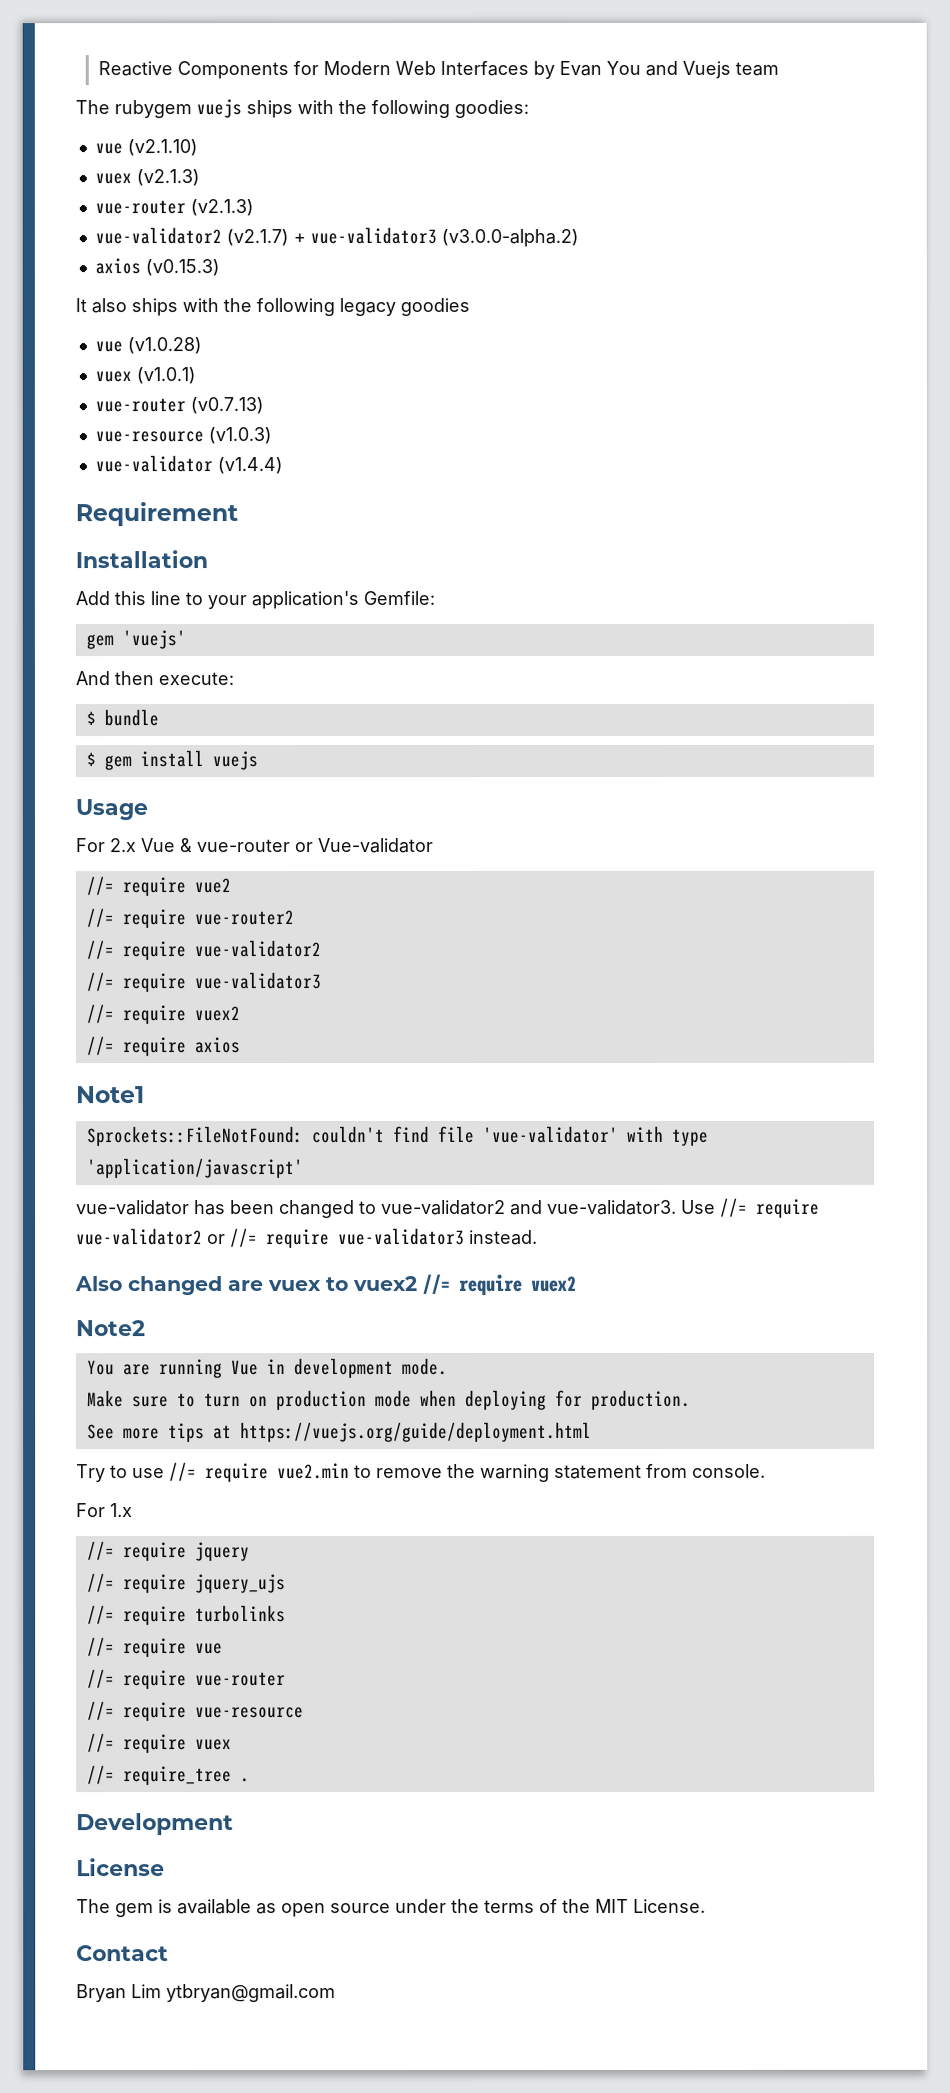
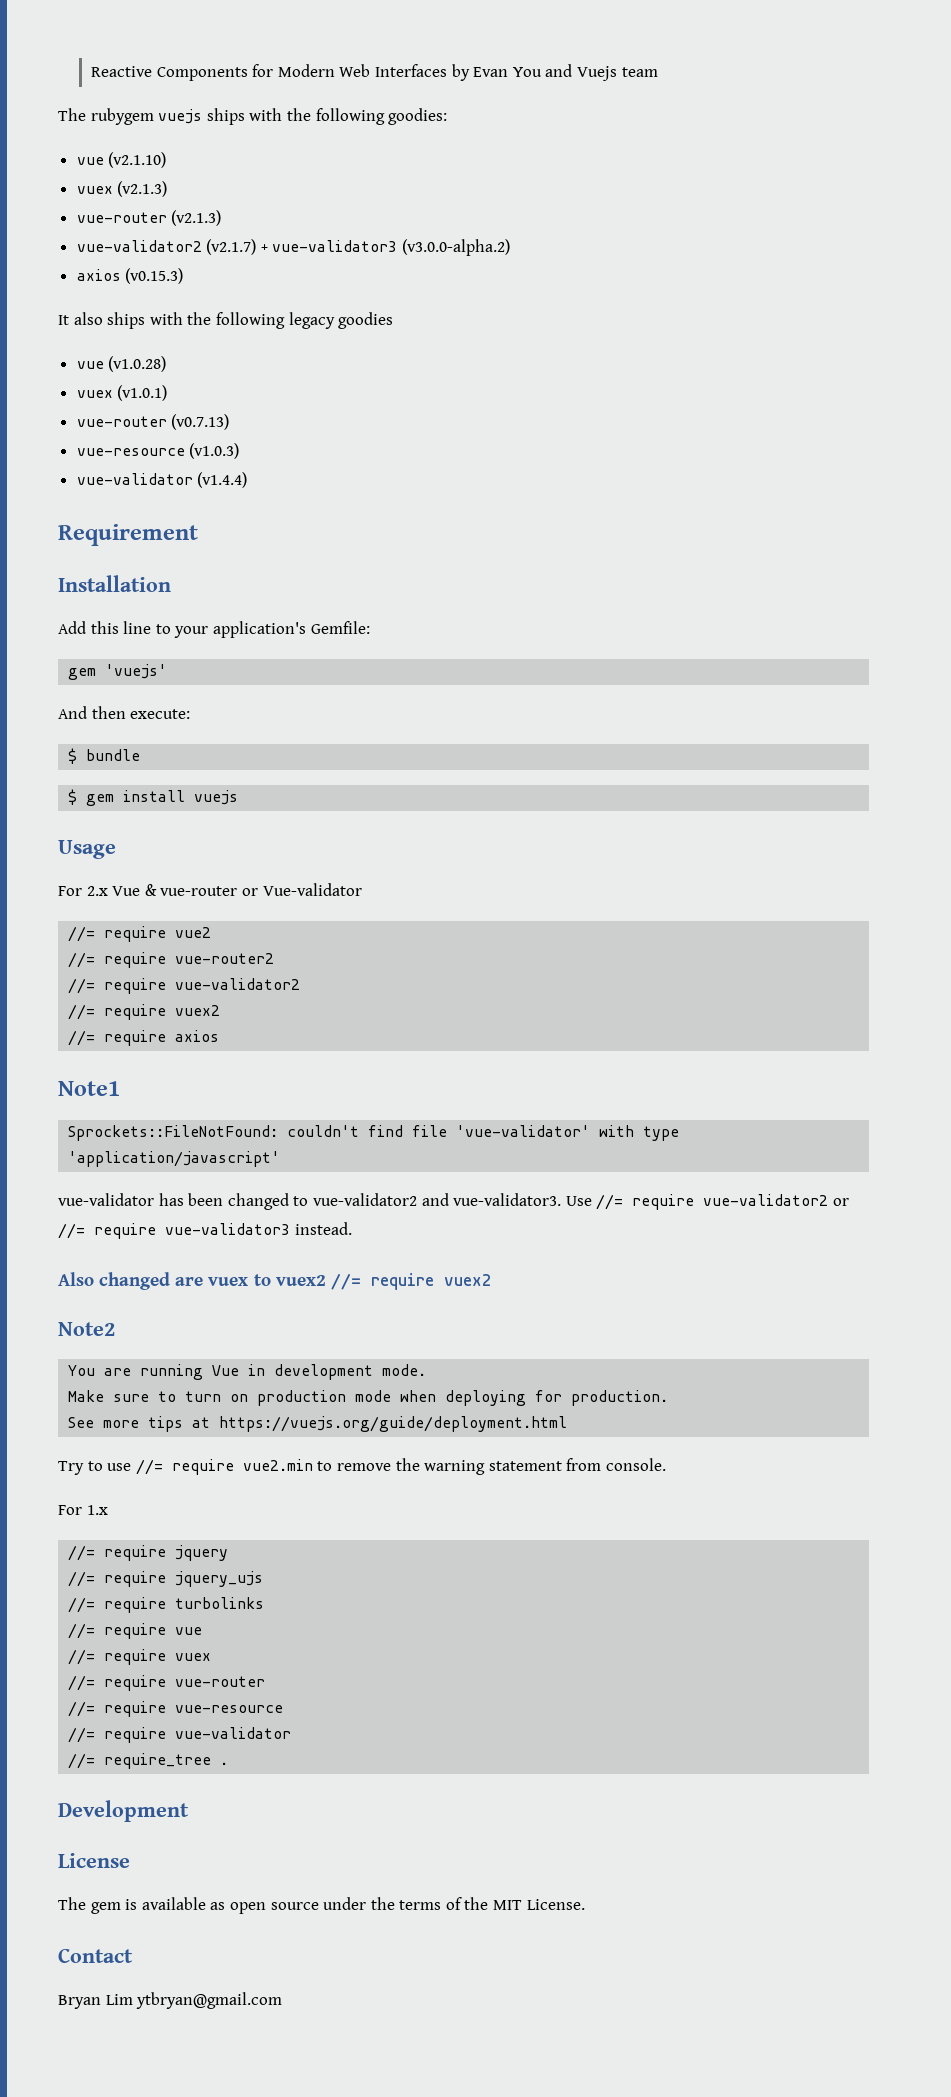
  //= require vue-router2
  //= require vue-validator2
- //= require vue-validator3
+ //= require vuex
- //= require vuex
+ //= require vue-validator

